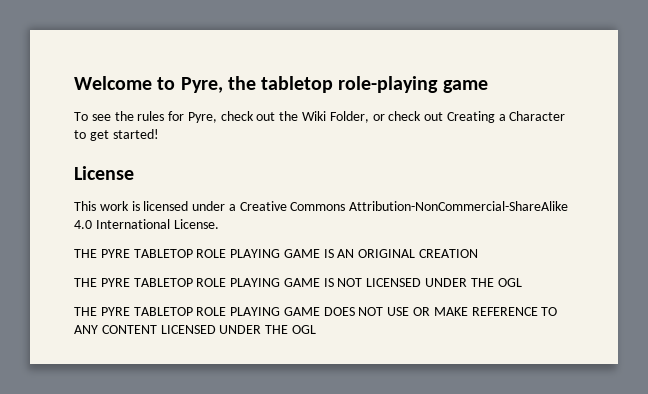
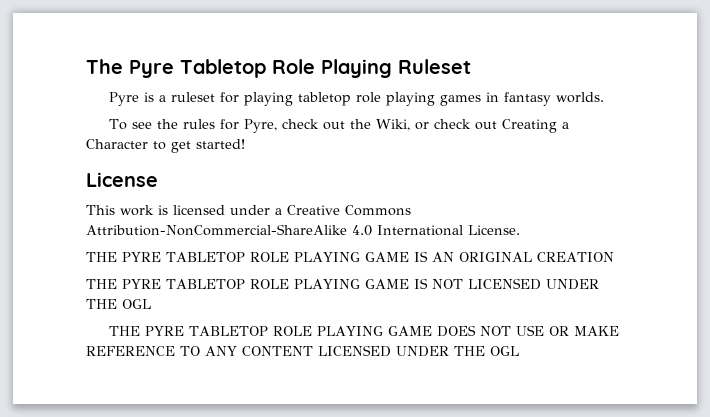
- Welcome to Pyre, the tabletop role-playing game
+ The Pyre Tabletop Role Playing Ruleset
+ Pyre is a ruleset for playing tabletop role playing games in fantasy worlds.
- To see the rules for Pyre, check out the Wiki Folder, or check out Creating a Character to get started!
+ To see the rules for Pyre, check out the Wiki, or check out Creating a Character to get started!

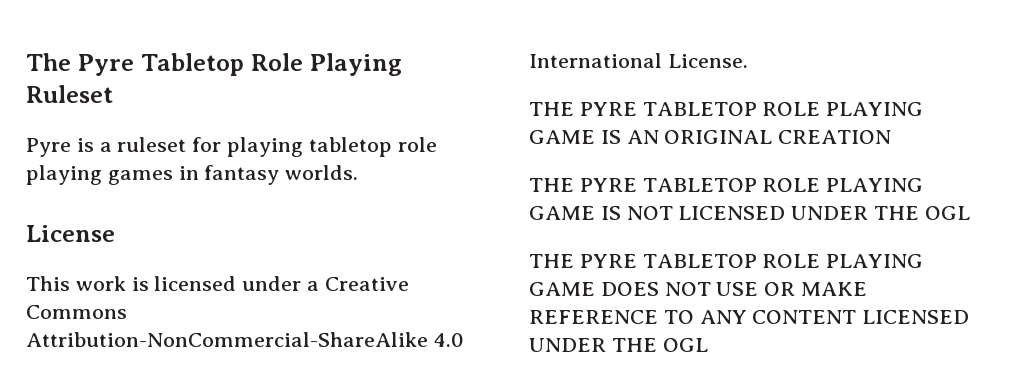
- To see the rules for Pyre, check out the Wiki, or check out Creating a Character to get started!

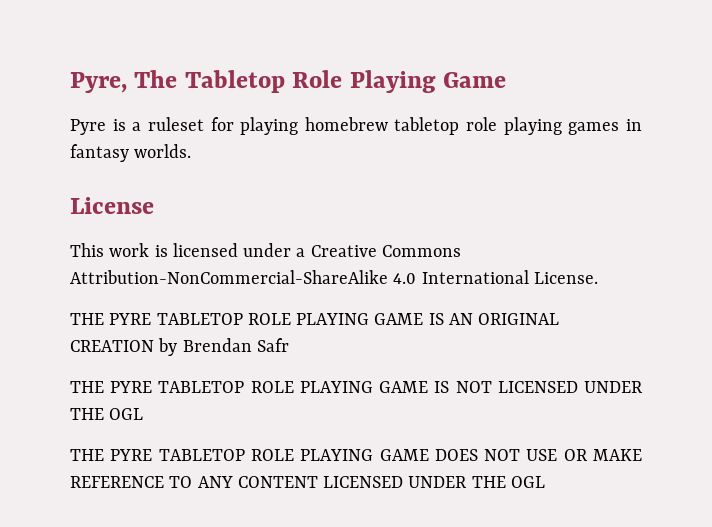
- The Pyre Tabletop Role Playing Ruleset
+ Pyre, The Tabletop Role Playing Game
- Pyre is a ruleset for playing tabletop role playing games in fantasy worlds.
+ Pyre is a ruleset for playing homebrew tabletop role playing games in fantasy worlds.
- THE PYRE TABLETOP ROLE PLAYING GAME IS AN ORIGINAL CREATION
+ THE PYRE TABLETOP ROLE PLAYING GAME IS AN ORIGINAL CREATION by Brendan Safr

